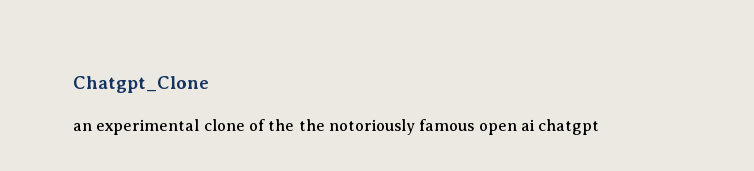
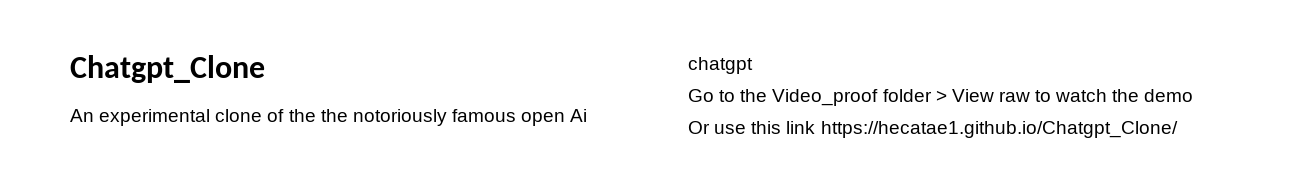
- an experimental clone of the the notoriously famous open ai chatgpt
+ An experimental clone of the the notoriously famous open Ai chatgpt
+ Go to the Video_proof folder > View raw to watch the demo
+ Or use this link https://hecatae1.github.io/Chatgpt_Clone/

